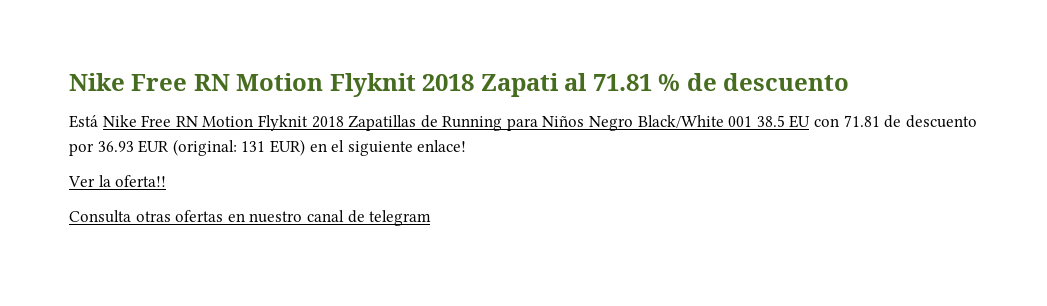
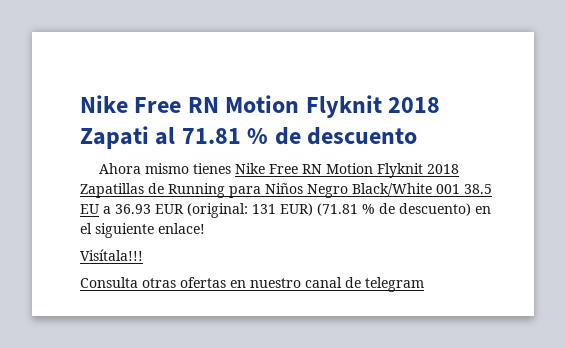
- Está Nike Free RN Motion Flyknit 2018 Zapatillas de Running para Niños Negro Black/White 001 38.5 EU con 71.81 de descuento por 36.93 EUR (original: 131 EUR) en el siguiente enlace!
+ Ahora mismo tienes Nike Free RN Motion Flyknit 2018 Zapatillas de Running para Niños Negro Black/White 001 38.5 EU a 36.93 EUR (original: 131 EUR) (71.81 % de descuento) en el siguiente enlace!
- Ver la oferta!!
+ Visítala!!!

